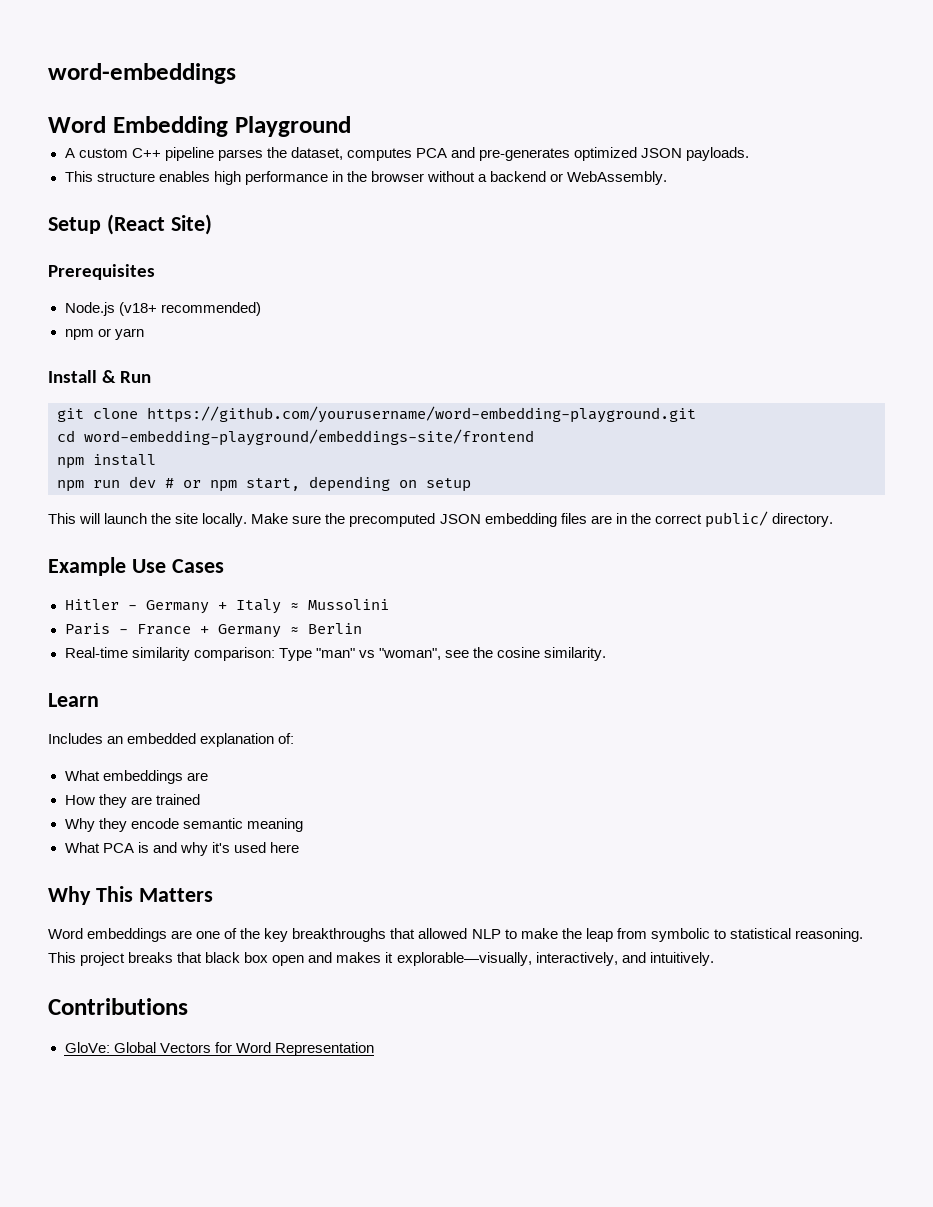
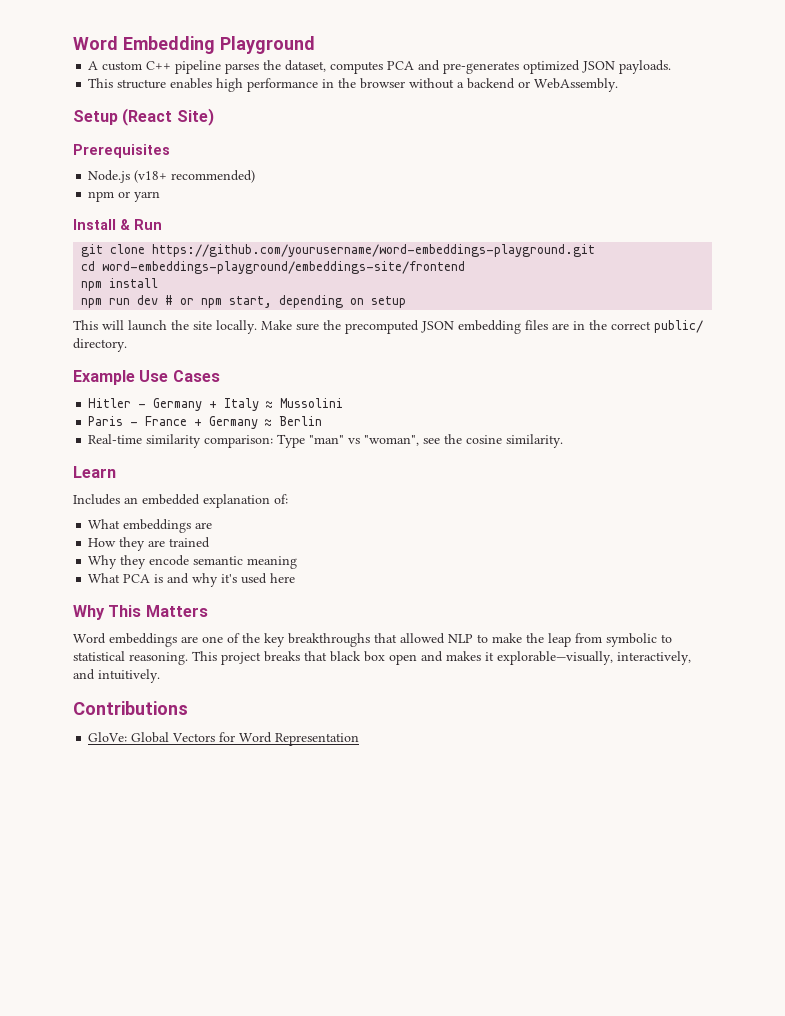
- word-embeddings
- git clone https://github.com/yourusername/word-embedding-playground.git
+ git clone https://github.com/yourusername/word-embeddings-playground.git
- cd word-embedding-playground/embeddings-site/frontend
+ cd word-embeddings-playground/embeddings-site/frontend

